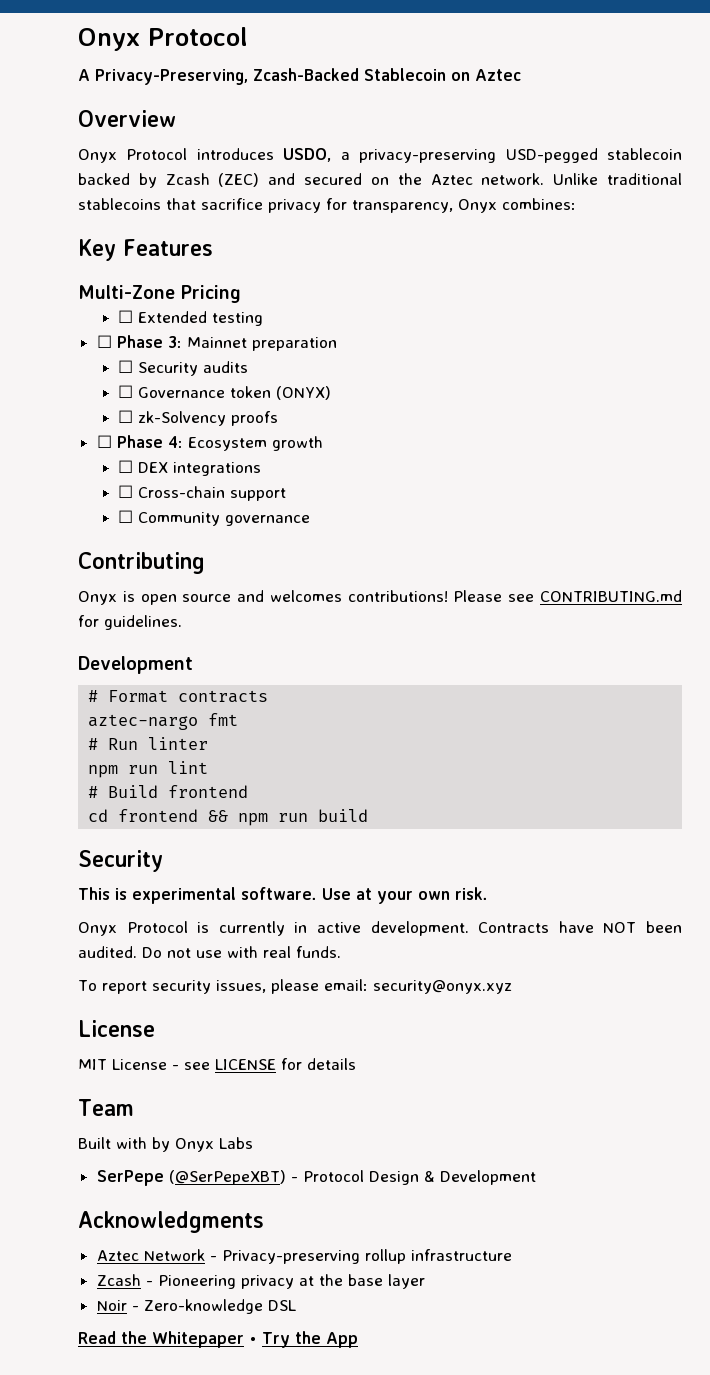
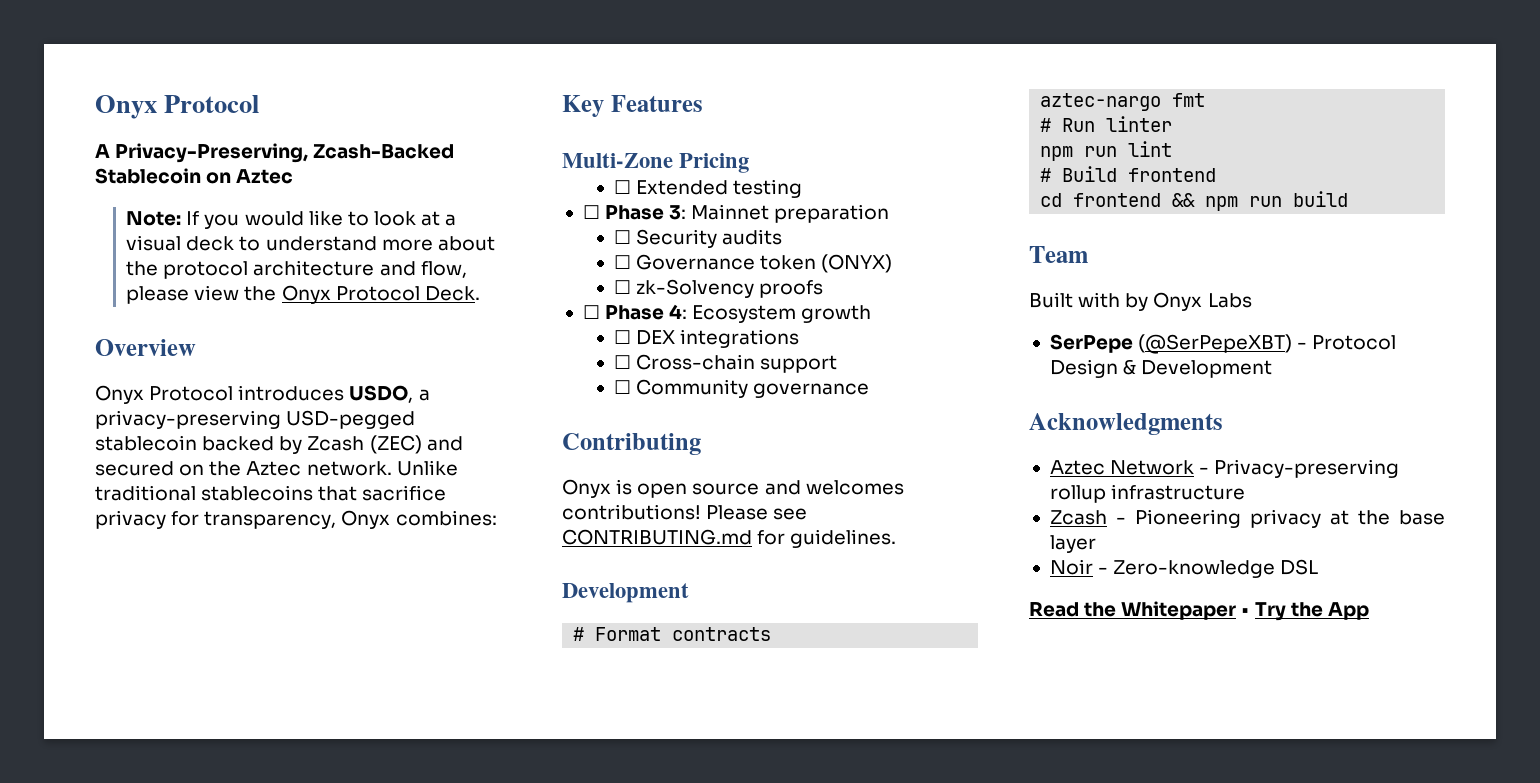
+ Note: If you would like to look at a visual deck to understand more about the protocol architecture and flow, please view the Onyx Protocol Deck.
  cd frontend && npm run build
- Security
- This is experimental software. Use at your own risk.
- Onyx Protocol is currently in active development. Contracts have NOT been audited. Do not use with real funds.
- To report security issues, please email: security@onyx.xyz
- License
- MIT License - see LICENSE for details

